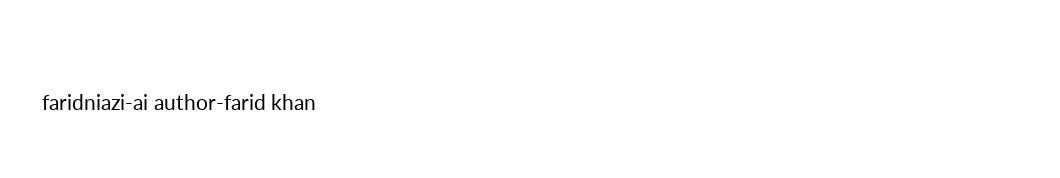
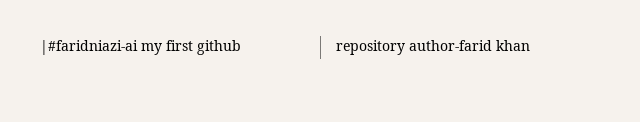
- faridniazi-ai author-farid khan
+ |#faridniazi-ai my first github repository author-farid khan

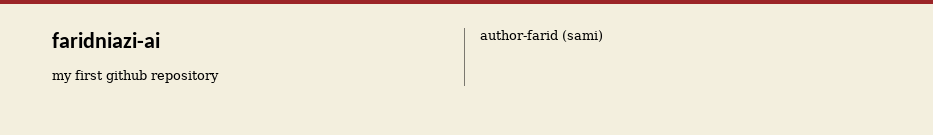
- |#faridniazi-ai my first github repository author-farid khan
+ faridniazi-ai
+ my first github repository
+ author-farid (sami)

